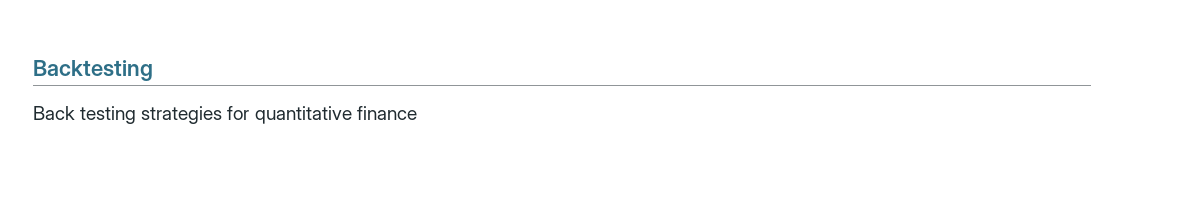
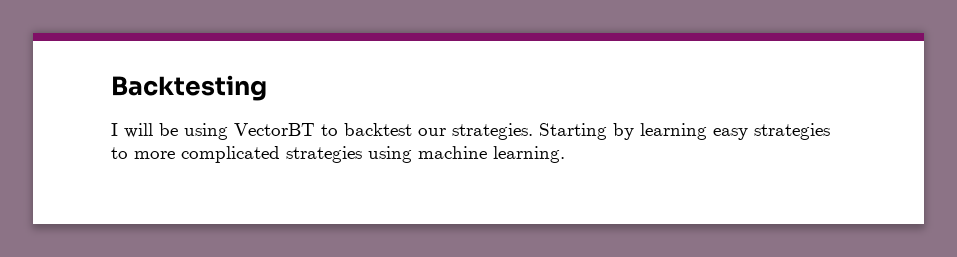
- Back testing strategies for quantitative finance
+ I will be using VectorBT to backtest our strategies. Starting by learning easy strategies to more complicated strategies using machine learning.

